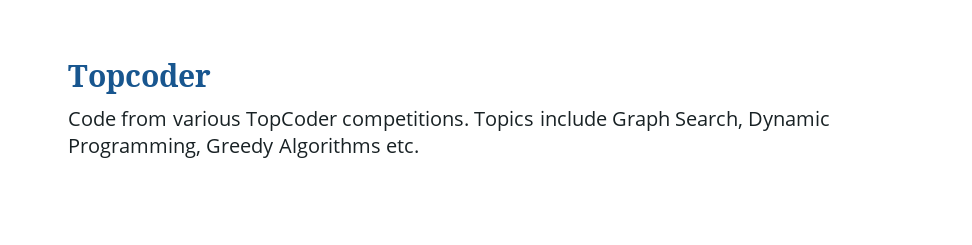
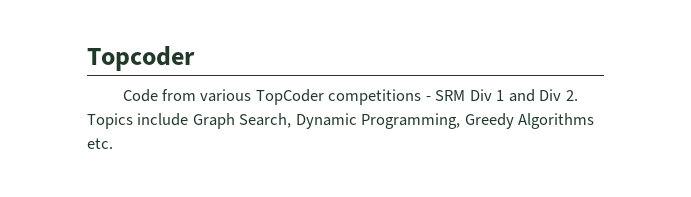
- Code from various TopCoder competitions. Topics include Graph Search, Dynamic Programming, Greedy Algorithms etc.
+ Code from various TopCoder competitions - SRM Div 1 and Div 2. Topics include Graph Search, Dynamic Programming, Greedy Algorithms etc.

